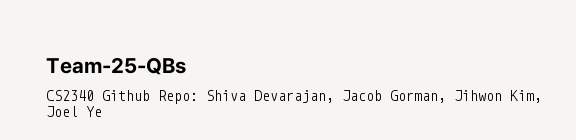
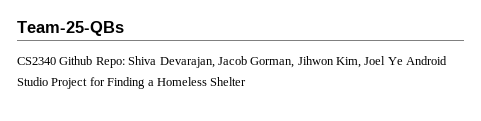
- CS2340 Github Repo: Shiva Devarajan, Jacob Gorman, Jihwon Kim, Joel Ye
+ CS2340 Github Repo: Shiva Devarajan, Jacob Gorman, Jihwon Kim, Joel Ye Android Studio Project for Finding a Homeless Shelter

